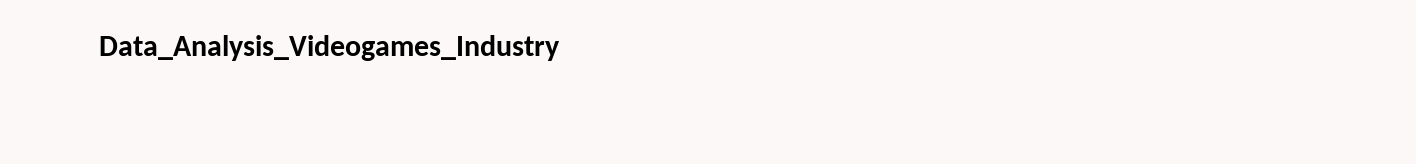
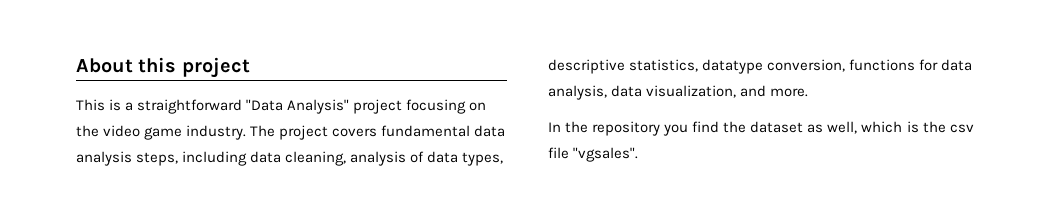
- Data_Analysis_Videogames_Industry
+ About this project
+ This is a straightforward "Data Analysis" project focusing on the video game industry. The project covers fundamental data analysis steps, including data cleaning, analysis of data types, descriptive statistics, datatype conversion, functions for data analysis, data visualization, and more.
+ In the repository you find the dataset as well, which is the csv file "vgsales".

